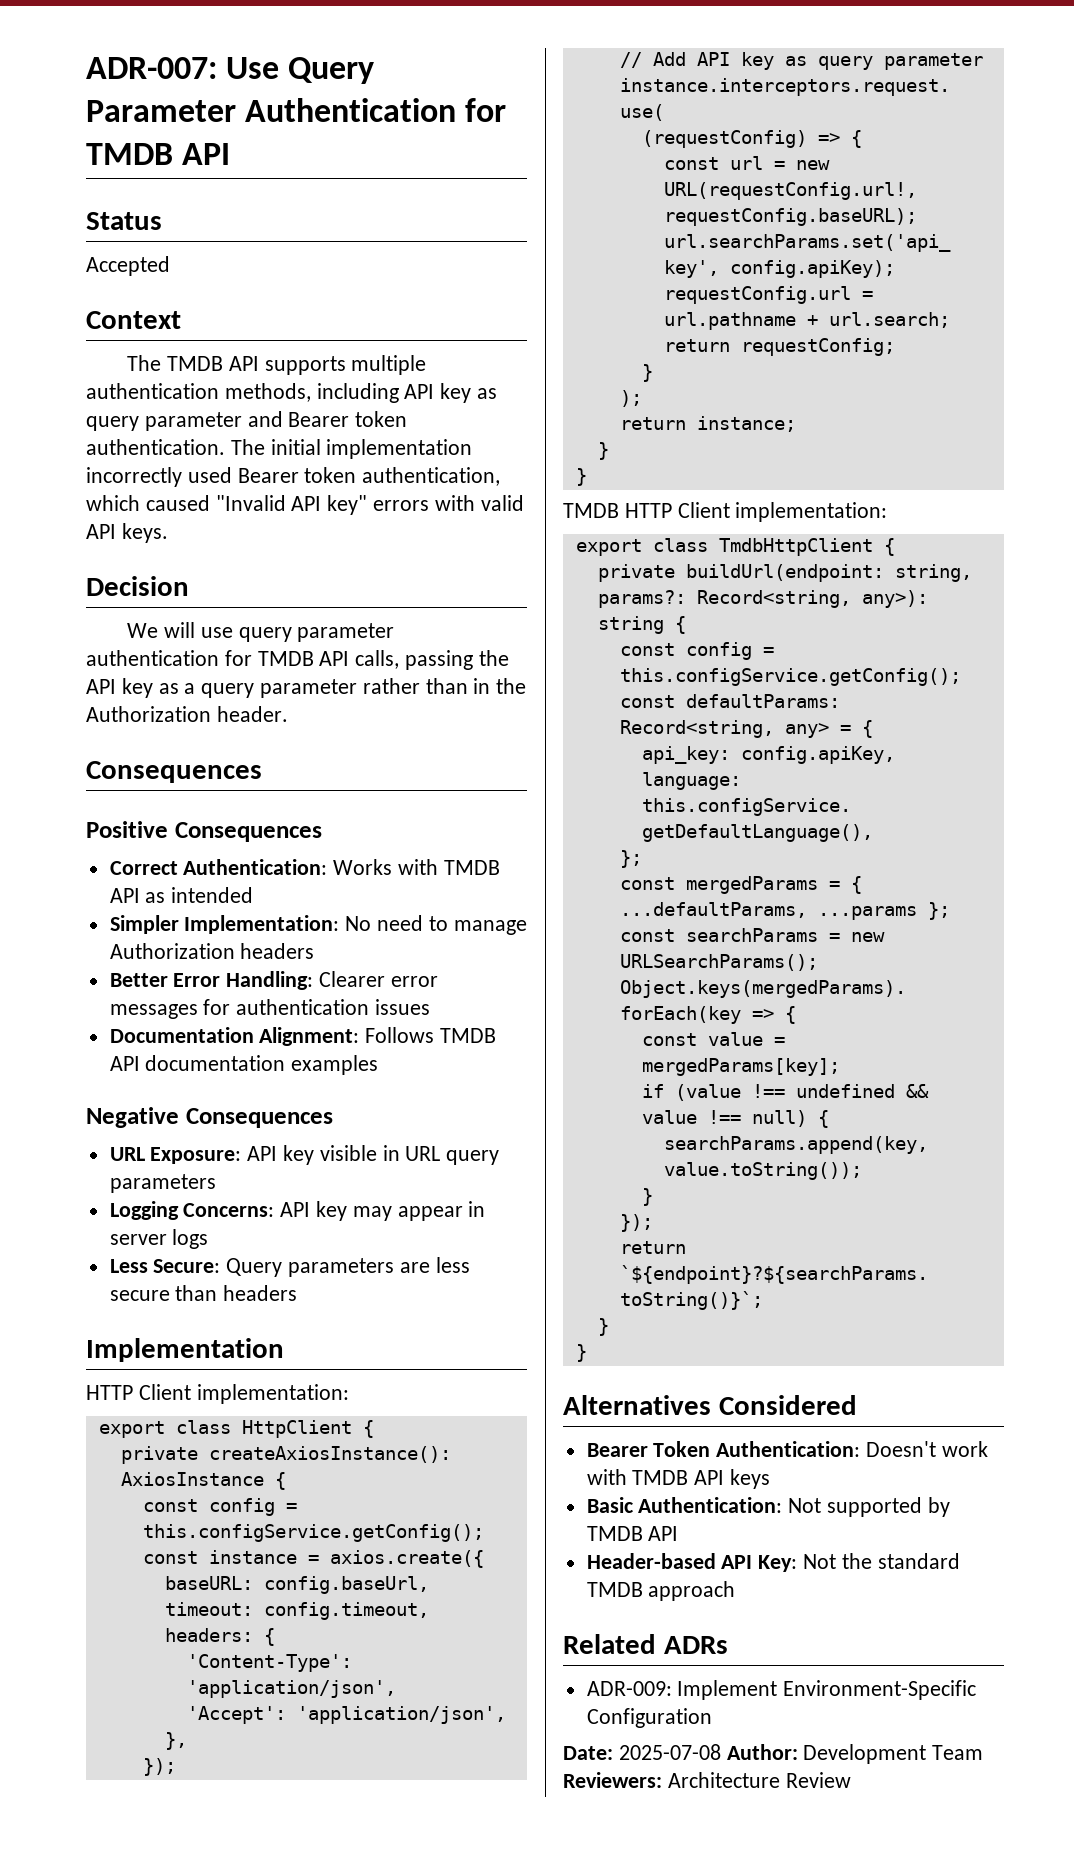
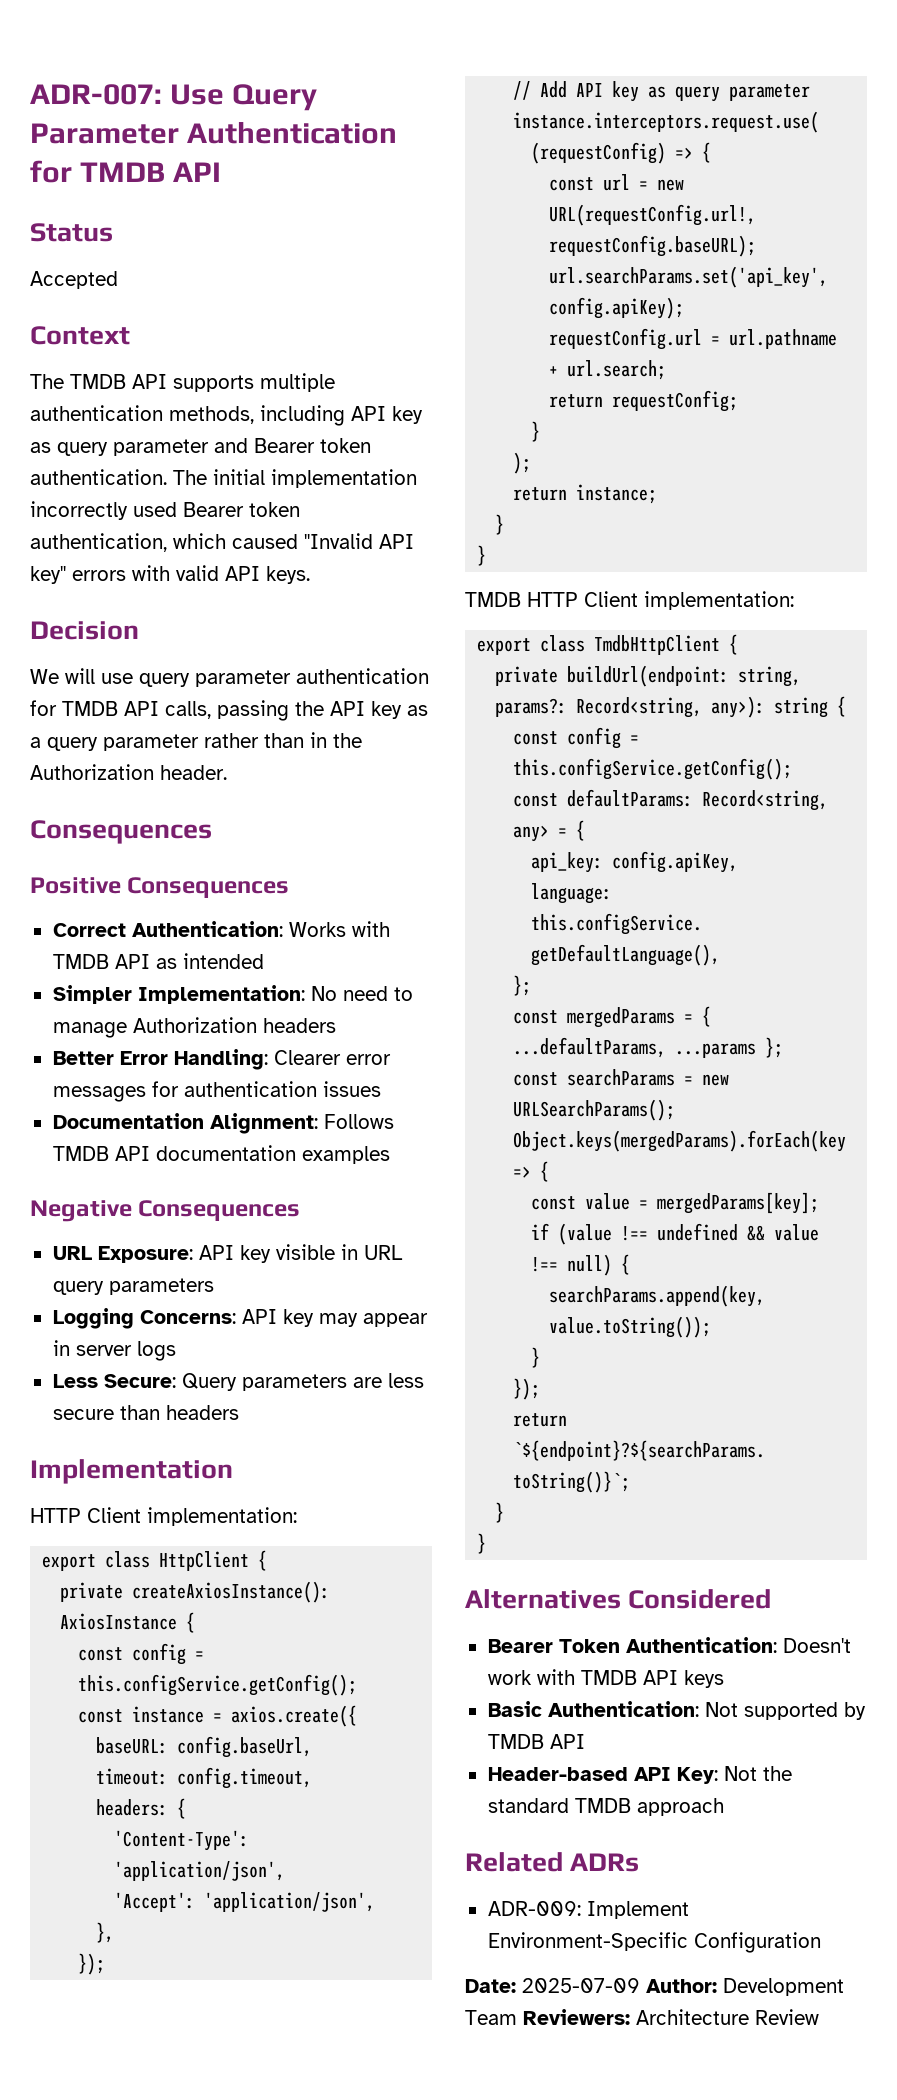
- Date: 2025-07-08 Author: Development Team Reviewers: Architecture Review
+ Date: 2025-07-09 Author: Development Team Reviewers: Architecture Review

